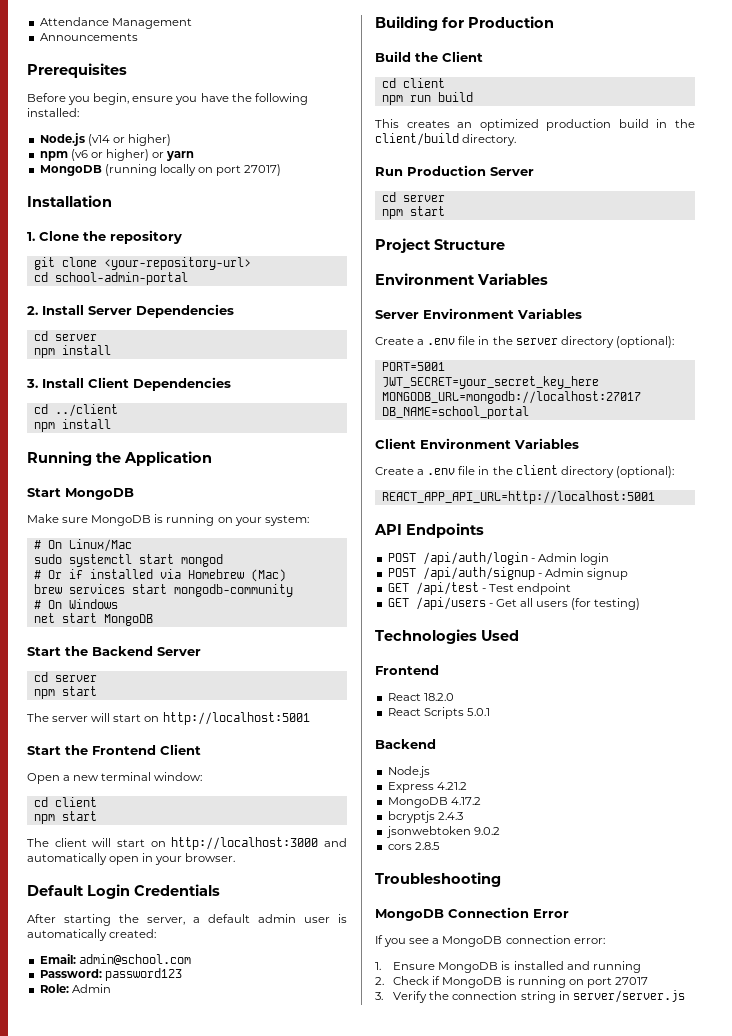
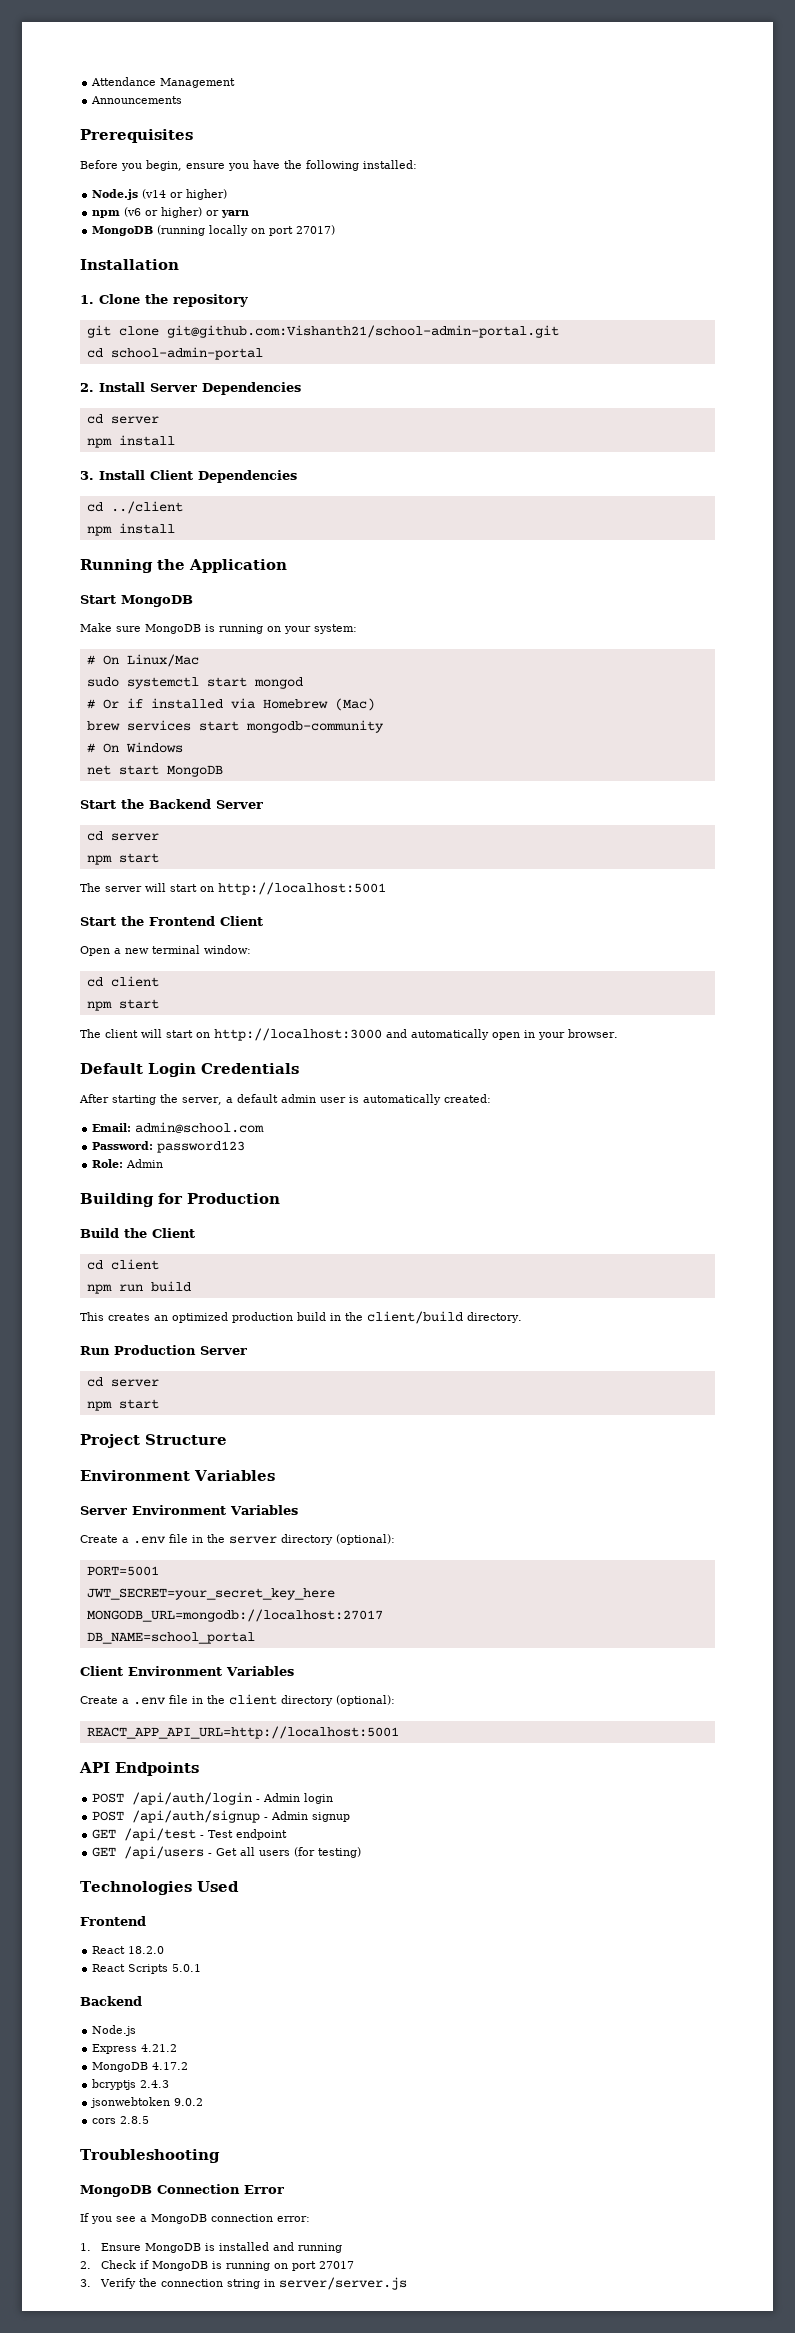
- git clone <your-repository-url>
+ git clone git@github.com:Vishanth21/school-admin-portal.git

